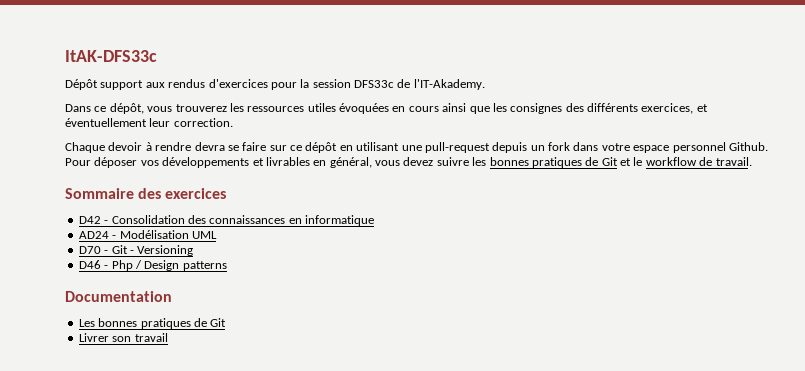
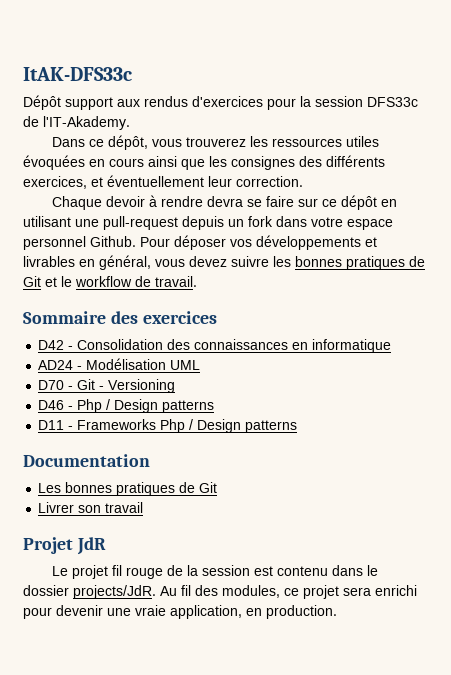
+ D11 - Frameworks Php / Design patterns
+ Projet JdR
+ Le projet fil rouge de la session est contenu dans le dossier projects/JdR. Au fil des modules, ce projet sera enrichi pour devenir une vraie application, en production.

